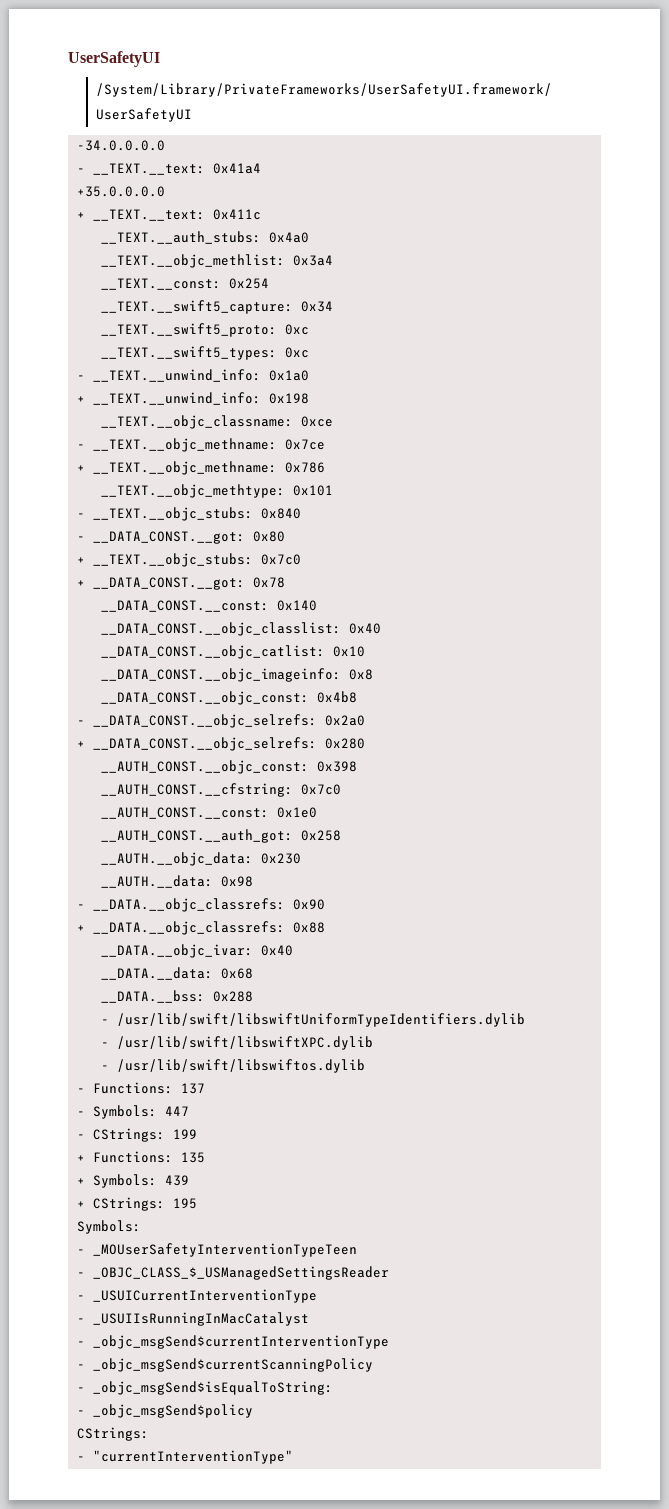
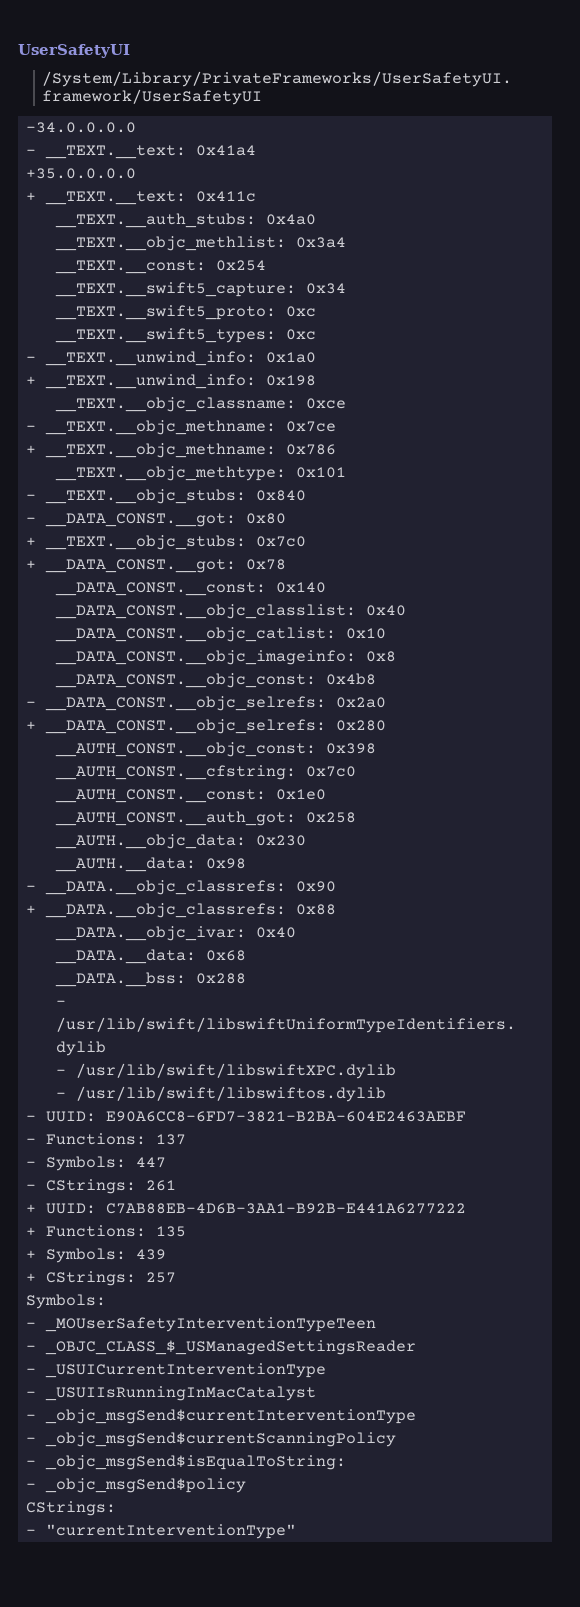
+ - UUID: E90A6CC8-6FD7-3821-B2BA-604E2463AEBF
- - CStrings: 199
+ - CStrings: 261
+ + UUID: C7AB88EB-4D6B-3AA1-B92B-E441A6277222
- + CStrings: 195
+ + CStrings: 257

